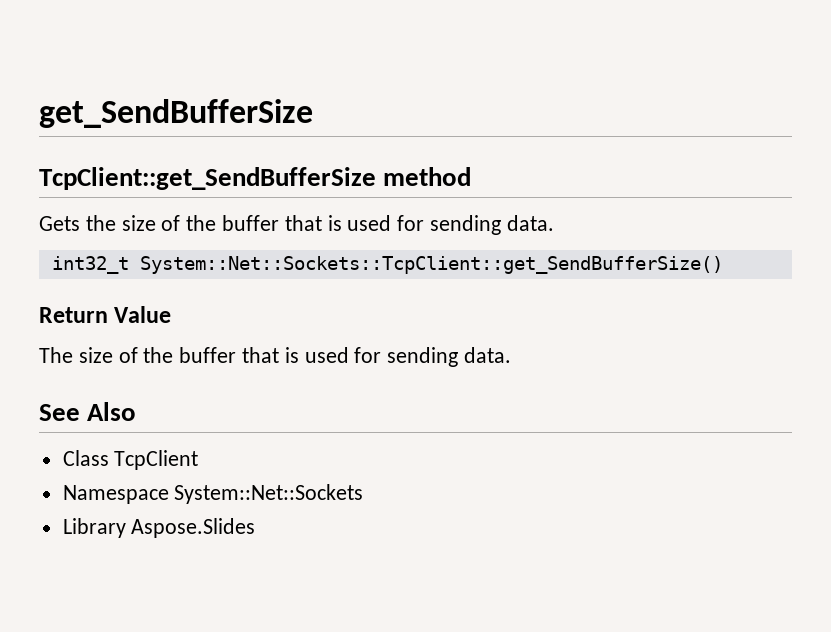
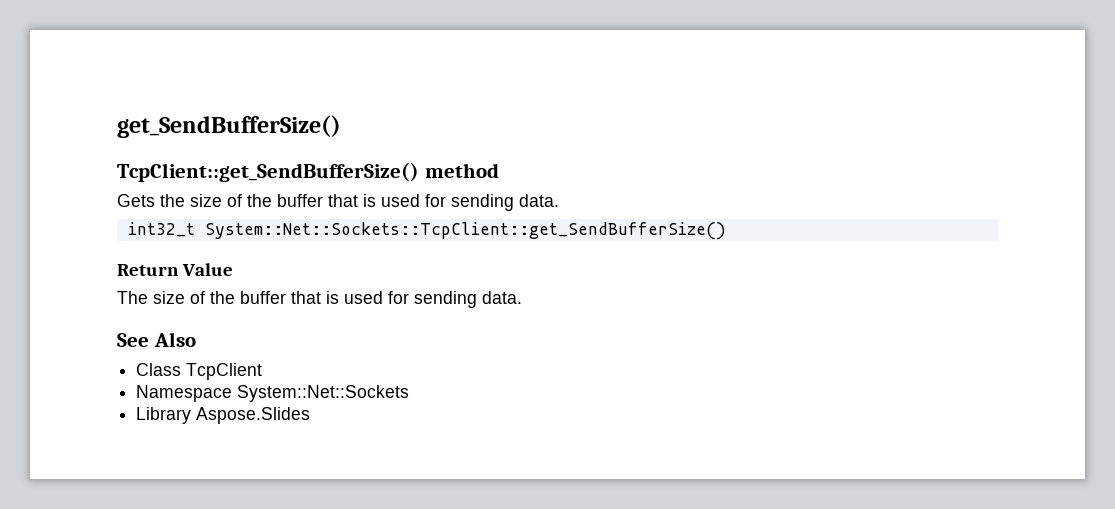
- get_SendBufferSize
- TcpClient::get_SendBufferSize method
+ get_SendBufferSize()
+ TcpClient::get_SendBufferSize() method

